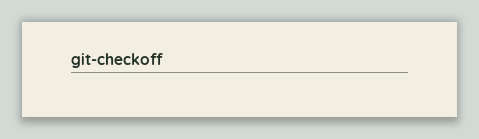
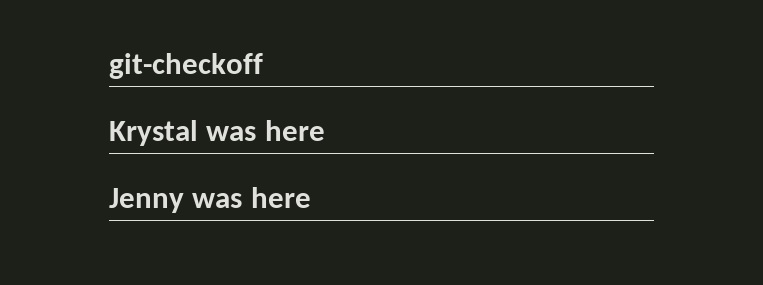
+ Krystal was here
+ Jenny was here

